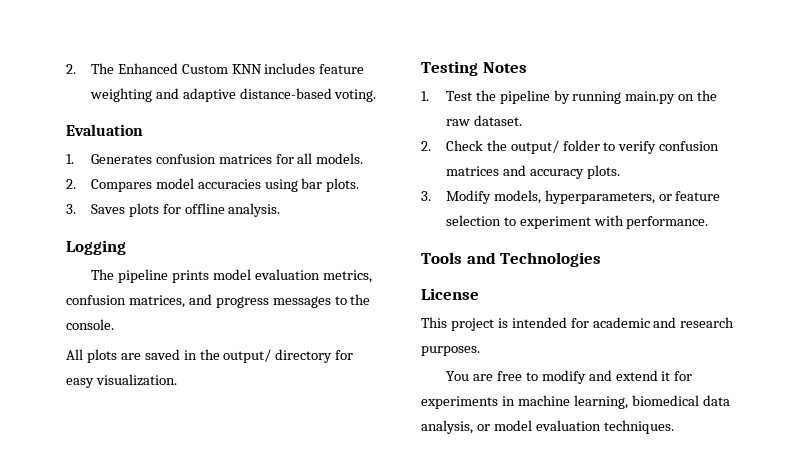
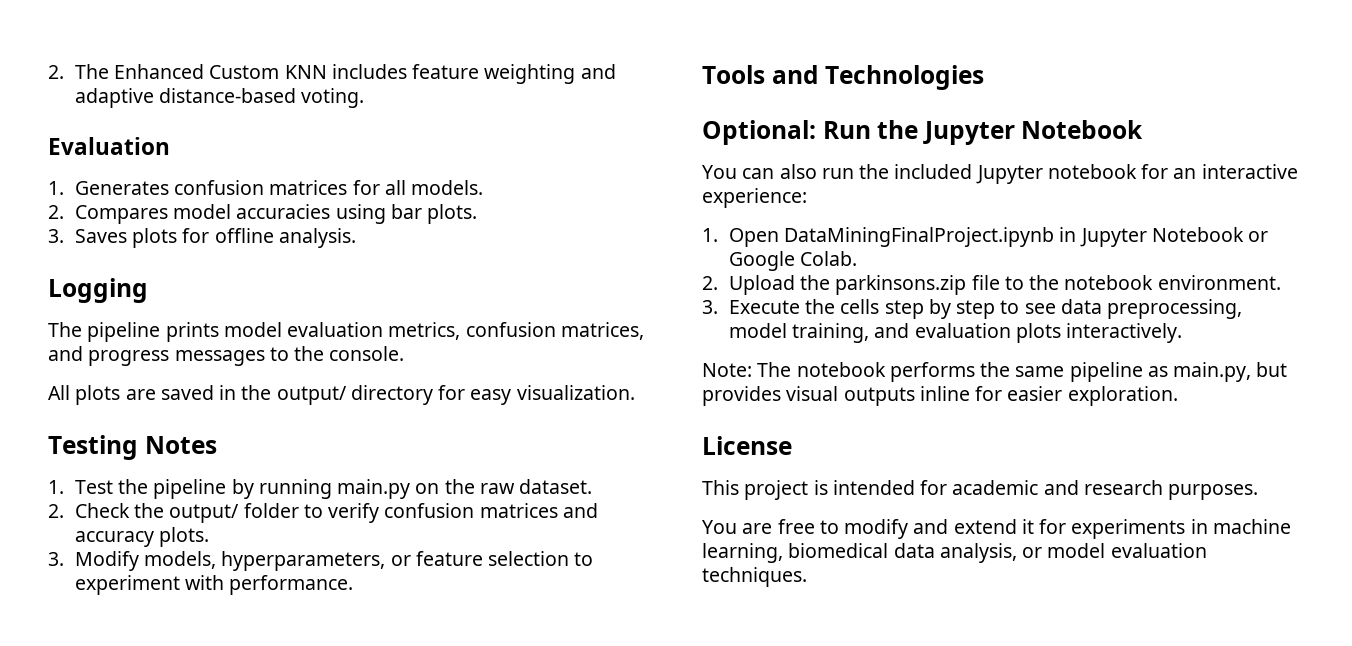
+ Optional: Run the Jupyter Notebook
+ You can also run the included Jupyter notebook for an interactive experience:
+ 1. Open DataMiningFinalProject.ipynb in Jupyter Notebook or Google Colab.
+ 2. Upload the parkinsons.zip file to the notebook environment.
+ 3. Execute the cells step by step to see data preprocessing, model training, and evaluation plots interactively.
+ Note: The notebook performs the same pipeline as main.py, but provides visual outputs inline for easier exploration.

